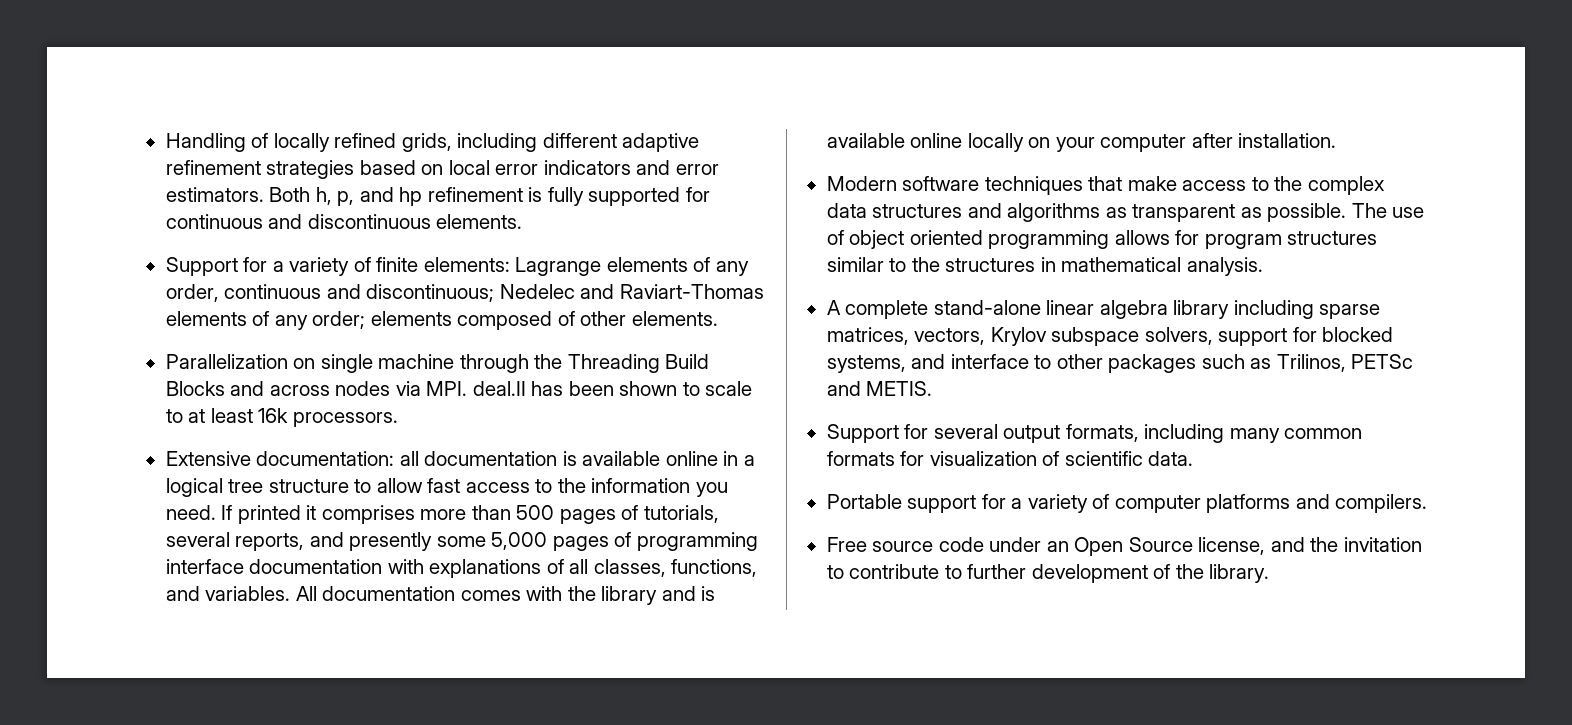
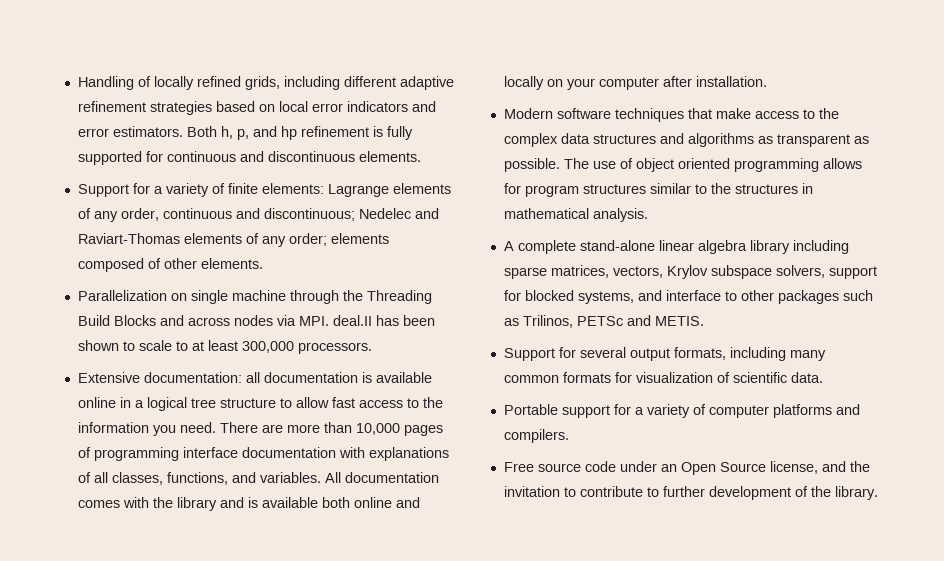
- Parallelization on single machine through the Threading Build Blocks and across nodes via MPI. deal.II has been shown to scale to at least 16k processors.
+ Parallelization on single machine through the Threading Build Blocks and across nodes via MPI. deal.II has been shown to scale to at least 300,000 processors.
- If printed it comprises more than 500 pages of tutorials, several reports, and presently some 5,000 pages of programming interface documentation with explanations of all classes, functions, and variables.
+ There are more than 10,000 pages of programming interface documentation with explanations of all classes, functions, and variables.
- All documentation comes with the library and is available online locally on your computer after installation.
+ All documentation comes with the library and is available both online and locally on your computer after installation.

